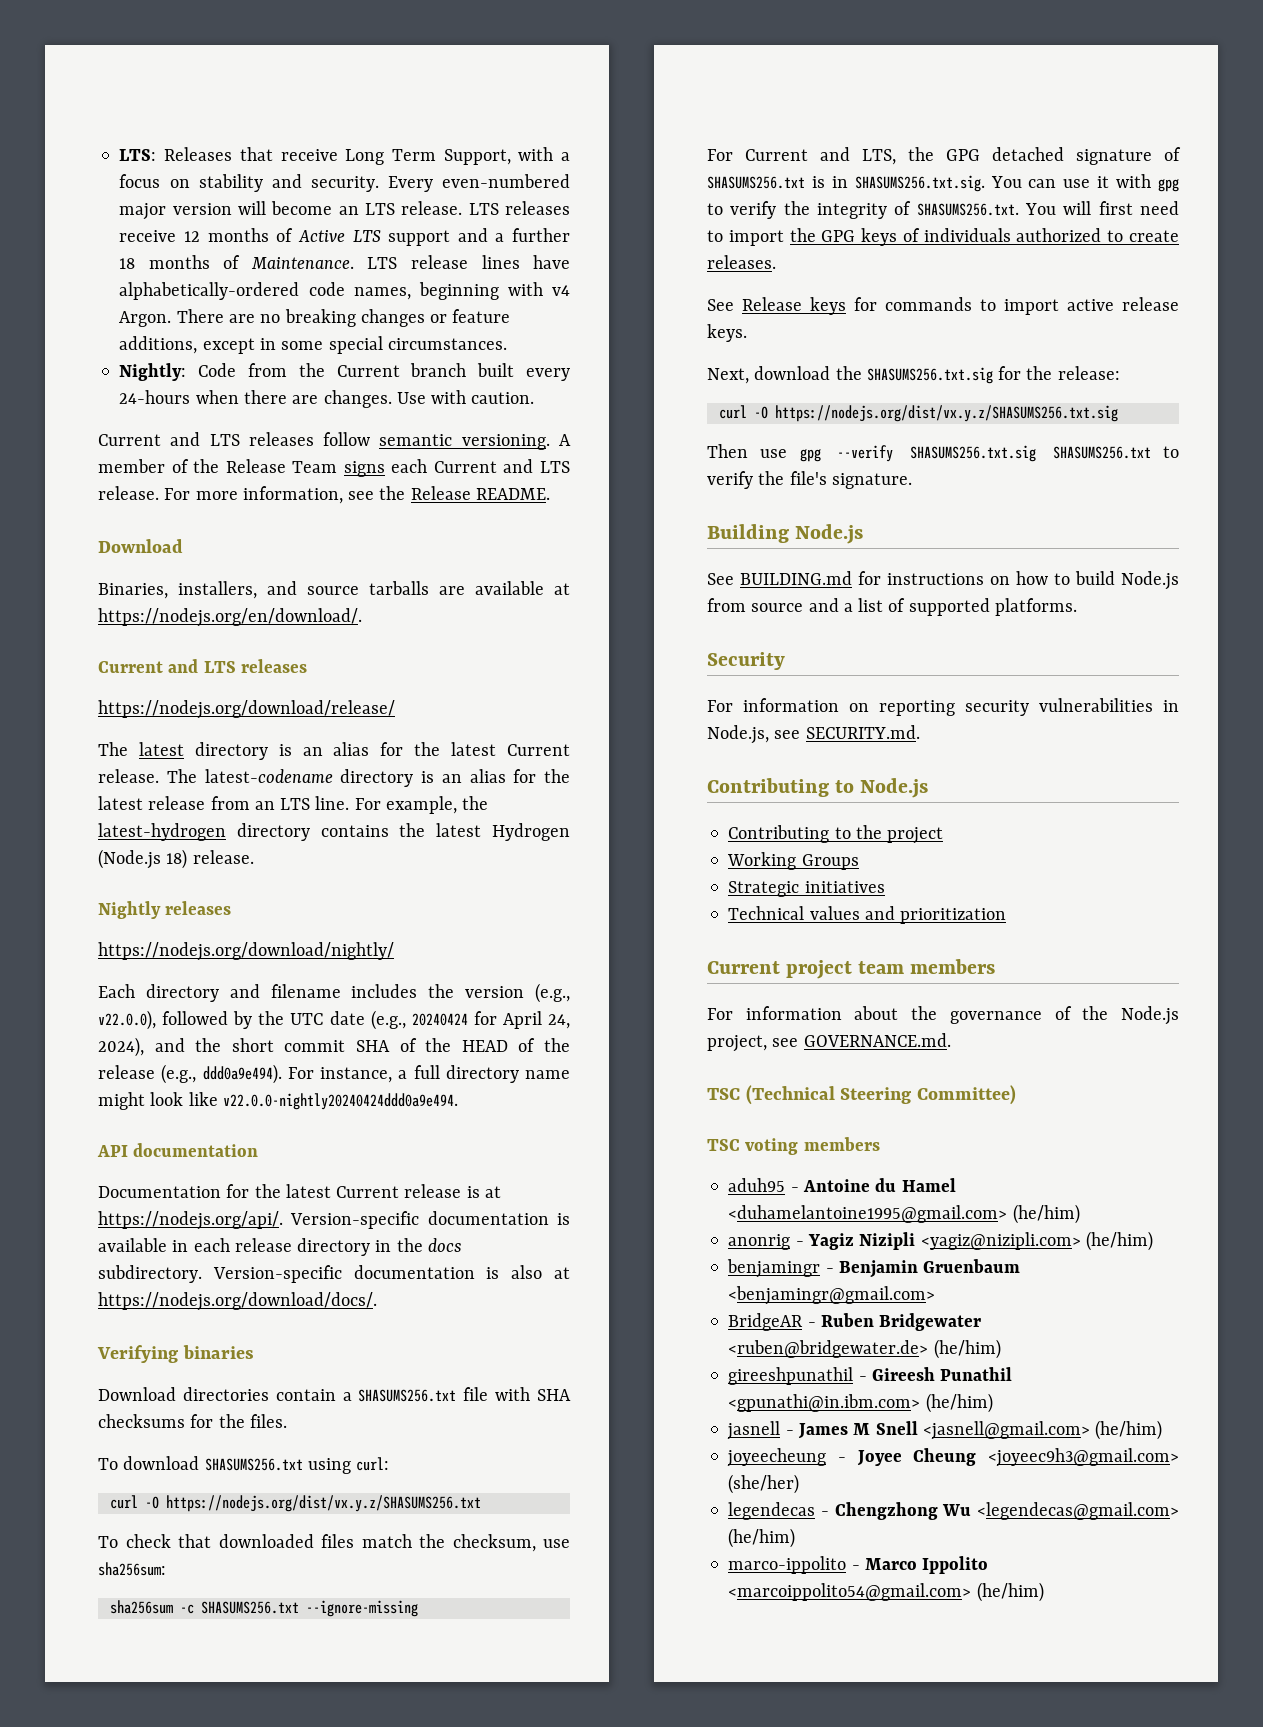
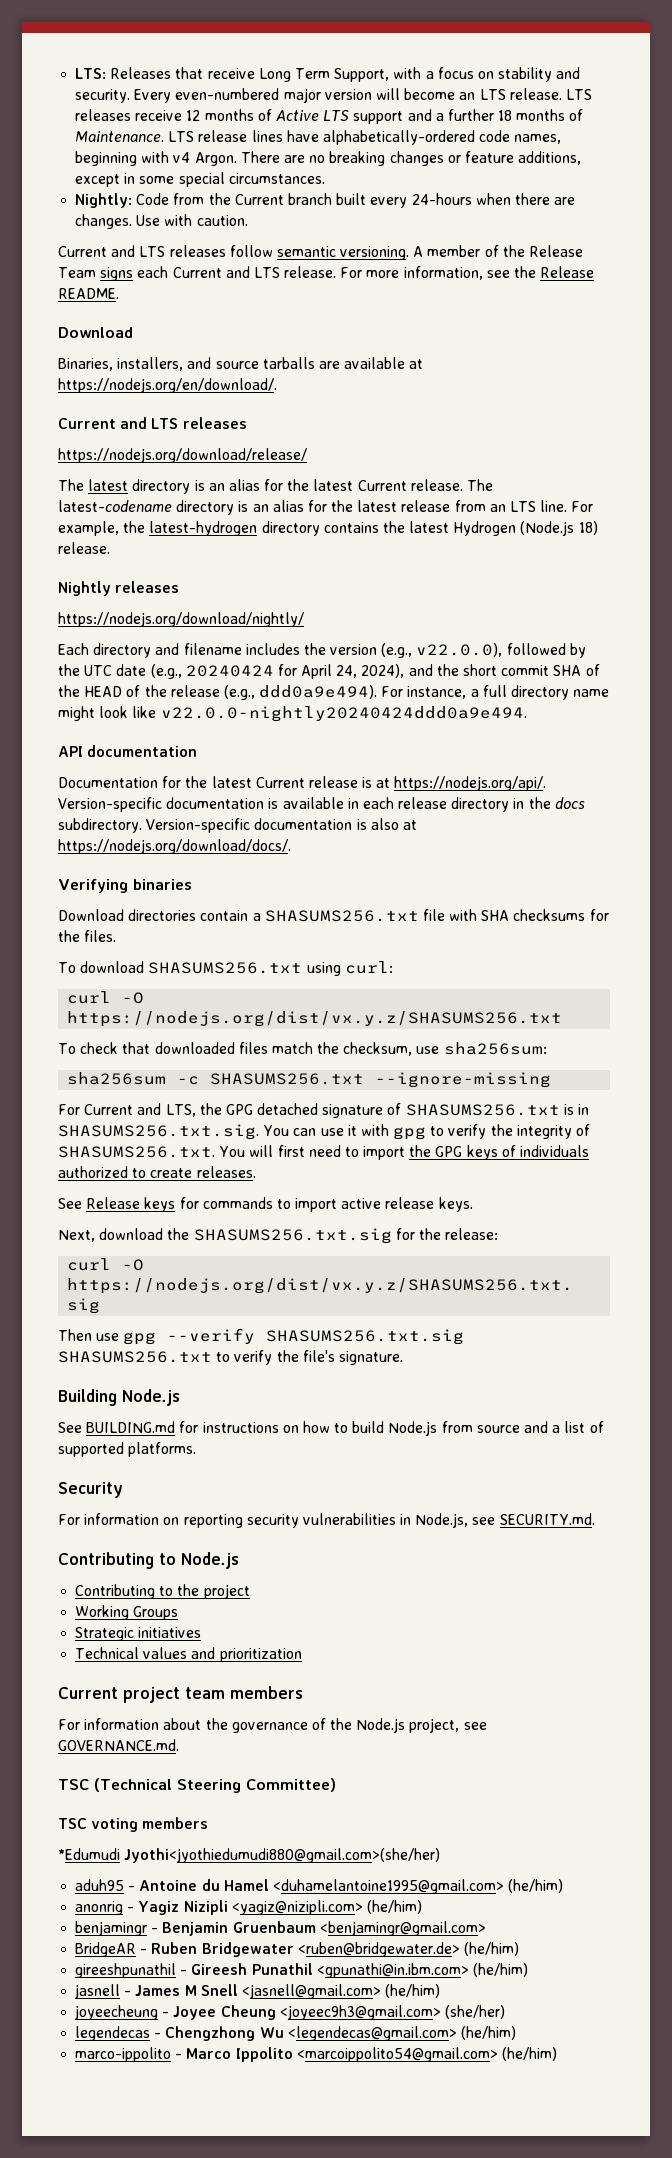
+ *Edumudi Jyothi<jyothiedumudi880@gmail.com>(she/her)

